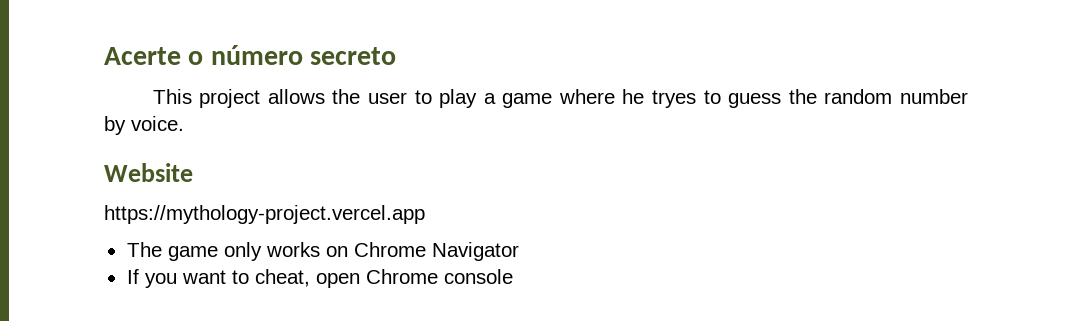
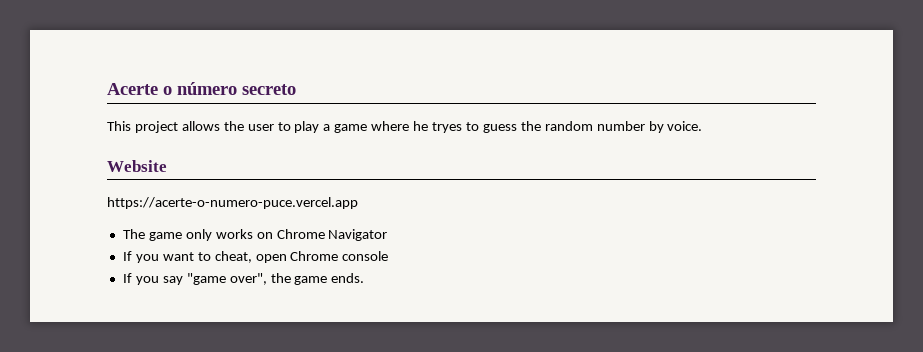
- https://mythology-project.vercel.app
+ https://acerte-o-numero-puce.vercel.app
+ If you say "game over", the game ends.

